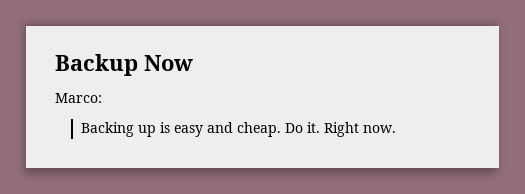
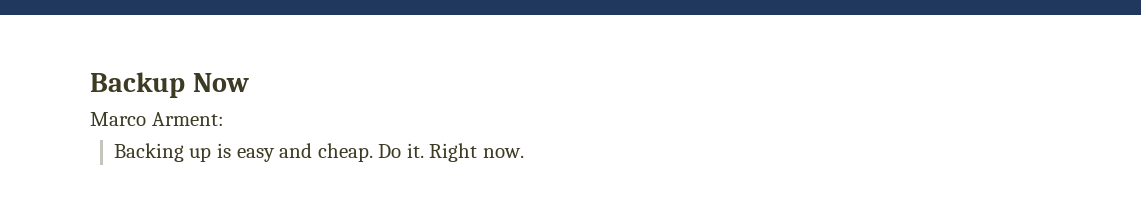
- Marco:
+ Marco Arment:

